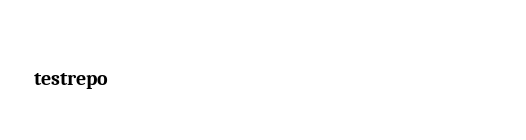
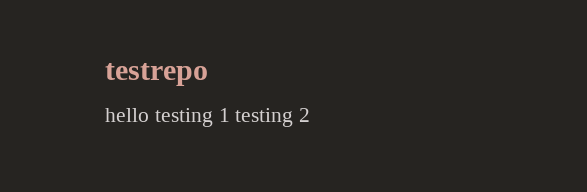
+ hello testing 1 testing 2

